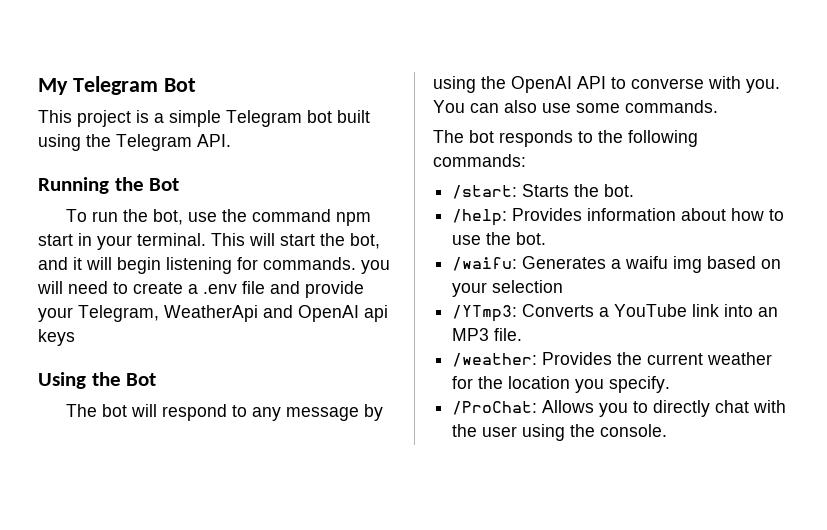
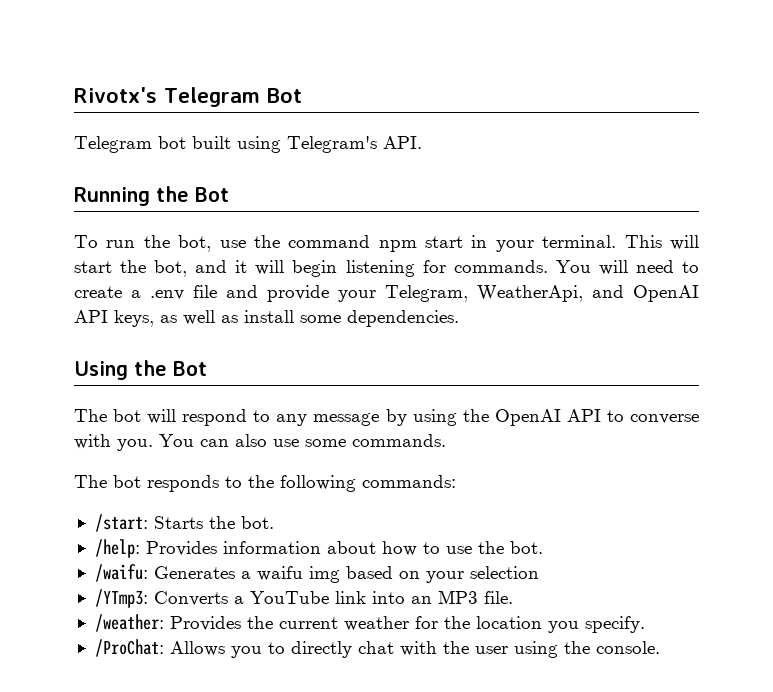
- My Telegram Bot
+ Rivotx's Telegram Bot
- This project is a simple Telegram bot built using the Telegram API.
+ Telegram bot built using Telegram's API.
- This will start the bot, and it will begin listening for commands. you will need to create a .env file and provide your Telegram, WeatherApi and OpenAI api keys
+ This will start the bot, and it will begin listening for commands. You will need to create a .env file and provide your Telegram, WeatherApi, and OpenAI API keys, as well as install some dependencies.

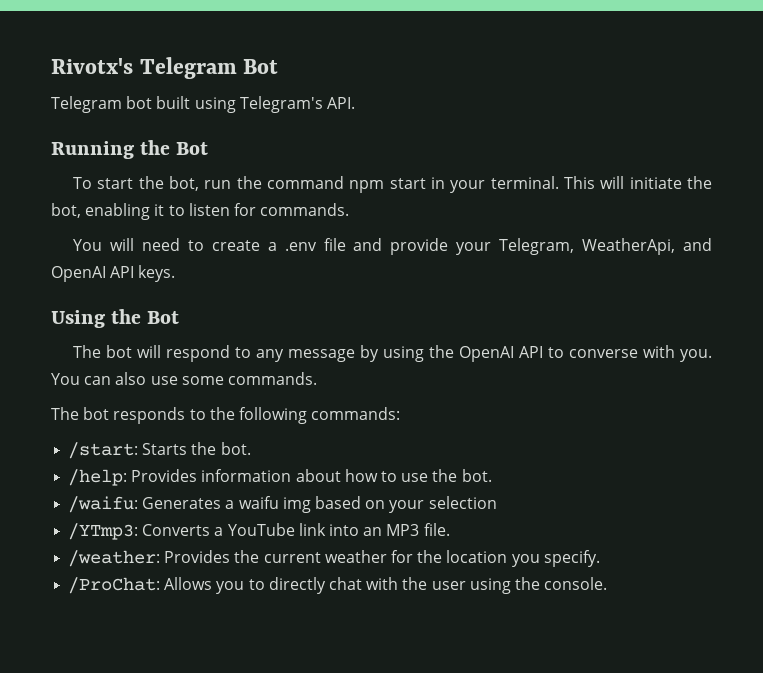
- To run the bot, use the command npm start in your terminal.
+ To start the bot, run the command npm start in your terminal.
- This will start the bot, and it will begin listening for commands. You will need to create a .env file and provide your Telegram, WeatherApi, and OpenAI API keys, as well as install some dependencies.
+ This will initiate the bot, enabling it to listen for commands.
+ You will need to create a .env file and provide your Telegram, WeatherApi, and OpenAI API keys.

